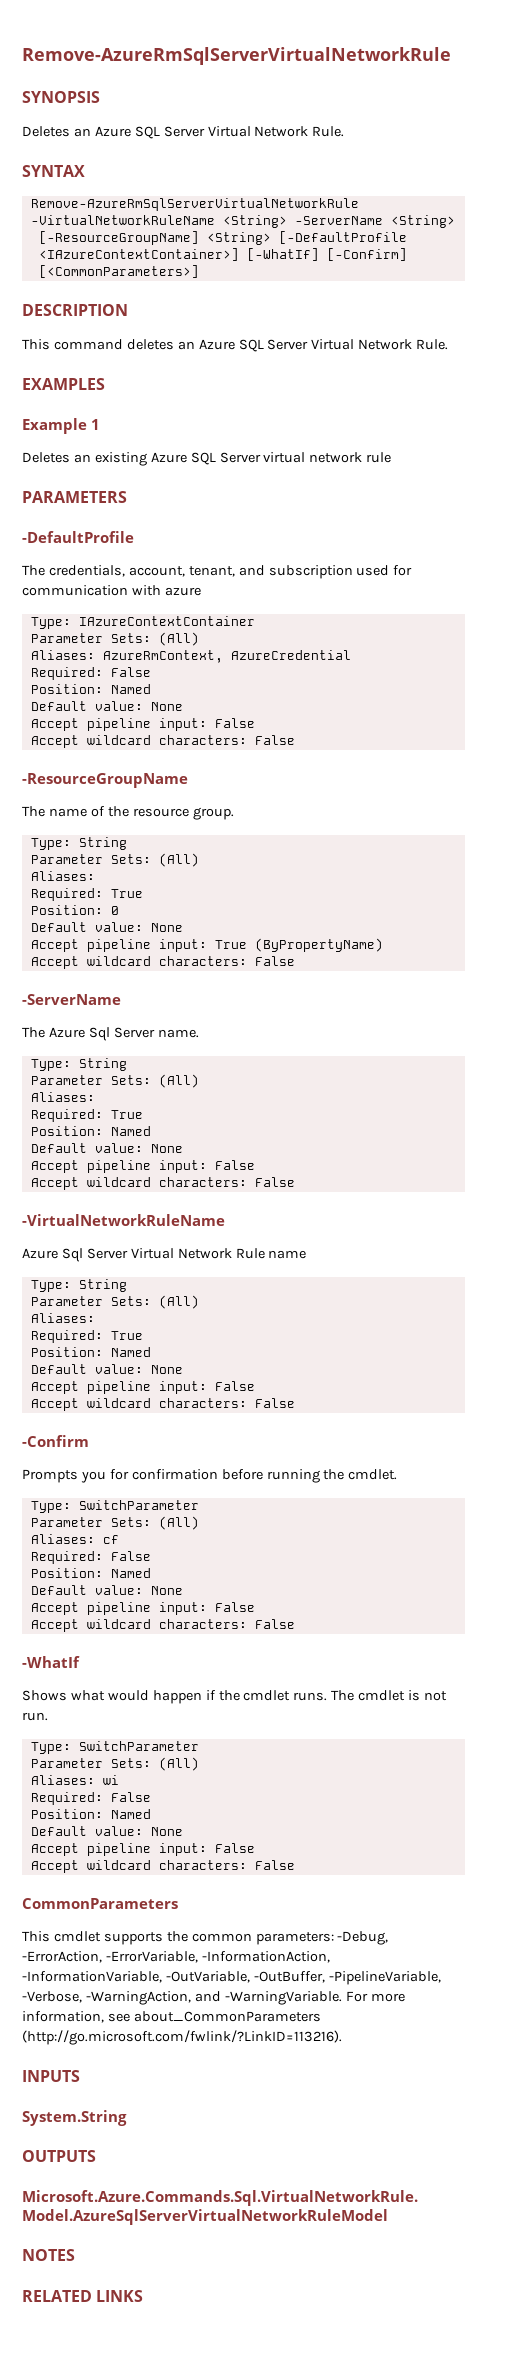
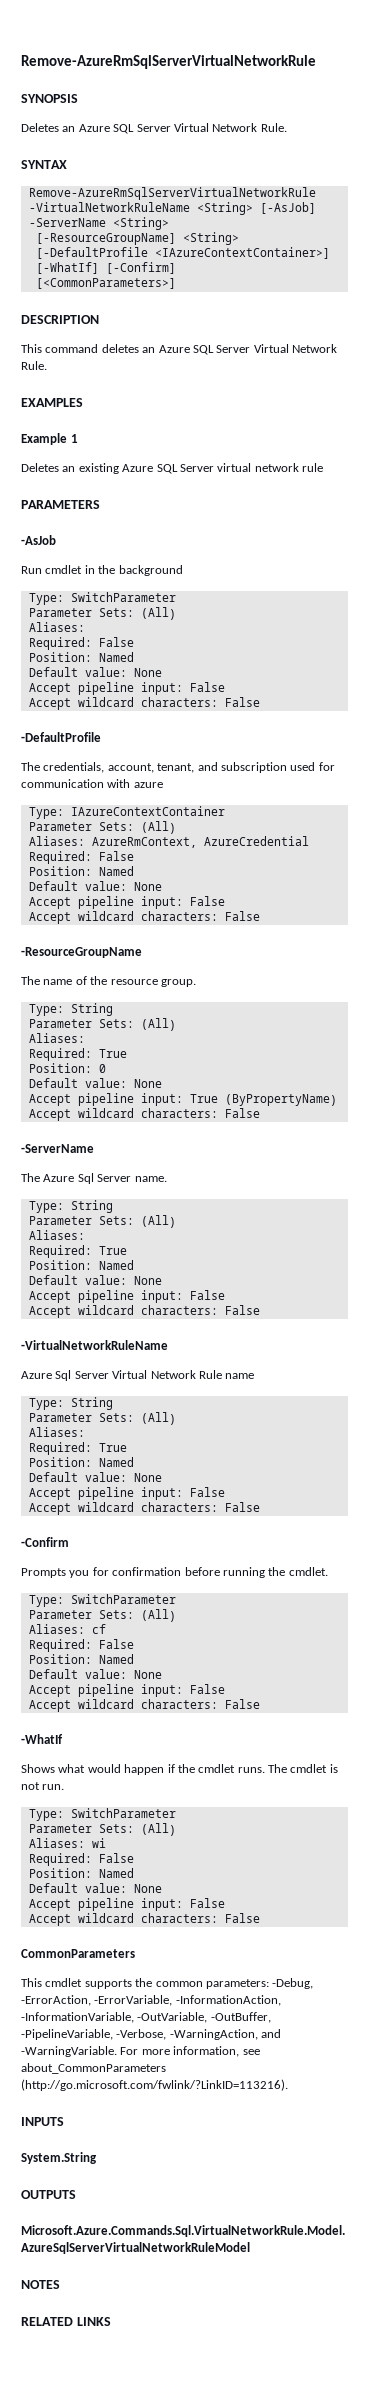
- Remove-AzureRmSqlServerVirtualNetworkRule -VirtualNetworkRuleName <String> -ServerName <String>
+ Remove-AzureRmSqlServerVirtualNetworkRule -VirtualNetworkRuleName <String> [-AsJob] -ServerName <String>
+ -AsJob
+ Run cmdlet in the background
+ Type: SwitchParameter
+ Parameter Sets: (All)
+ Aliases:
+ Required: False
+ Position: Named
+ Default value: None
+ Accept pipeline input: False
+ Accept wildcard characters: False

